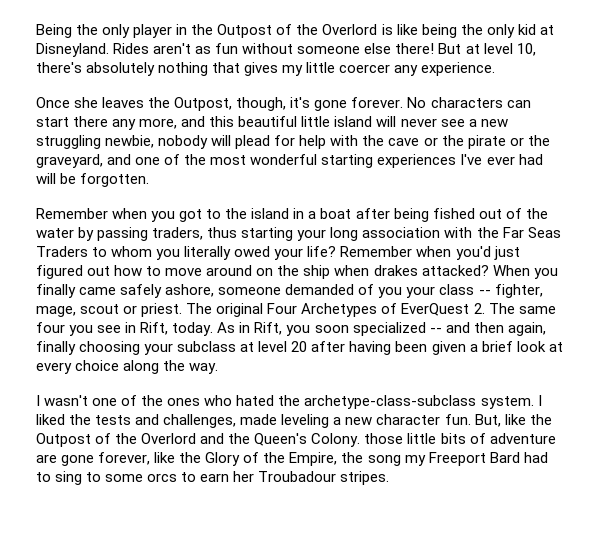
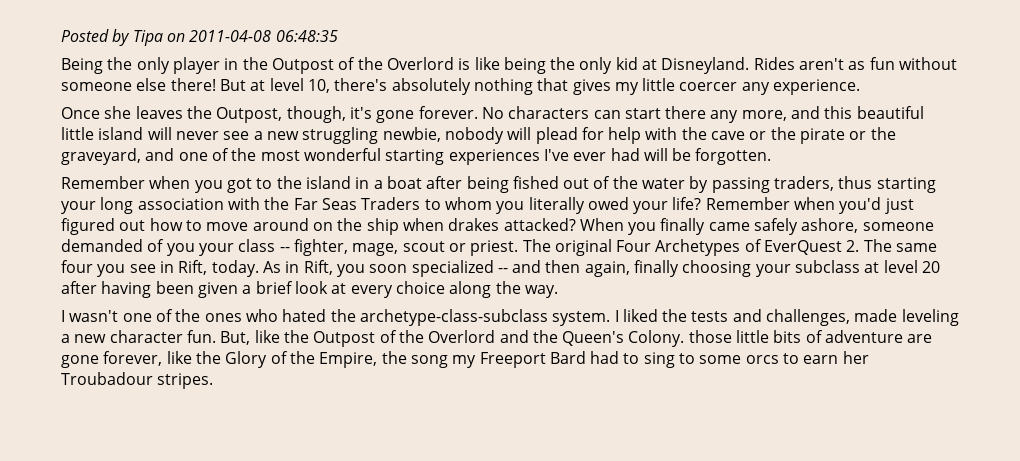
+ Posted by Tipa on 2011-04-08 06:48:35

